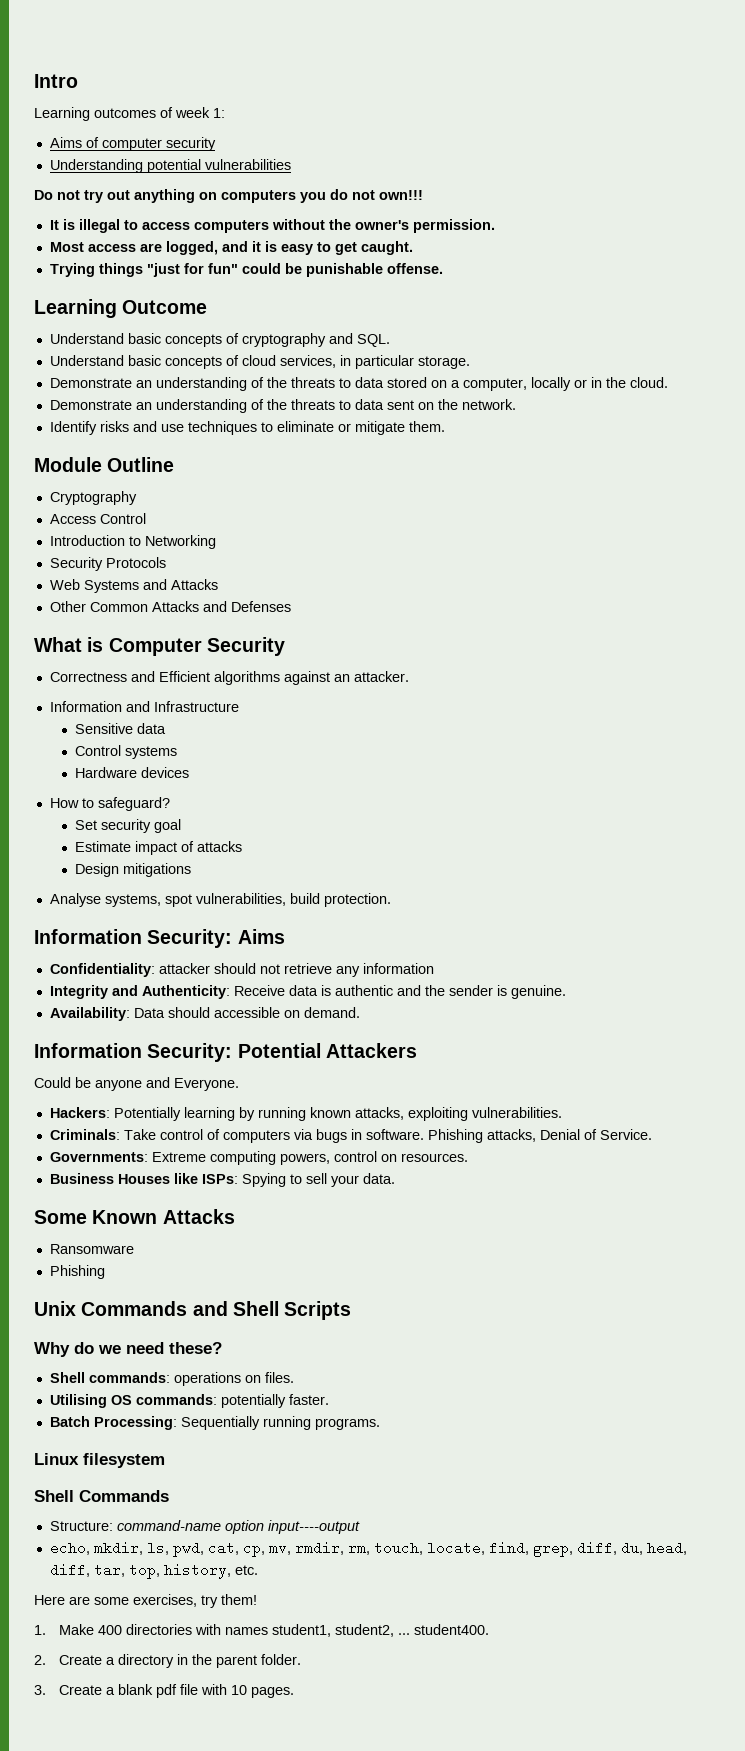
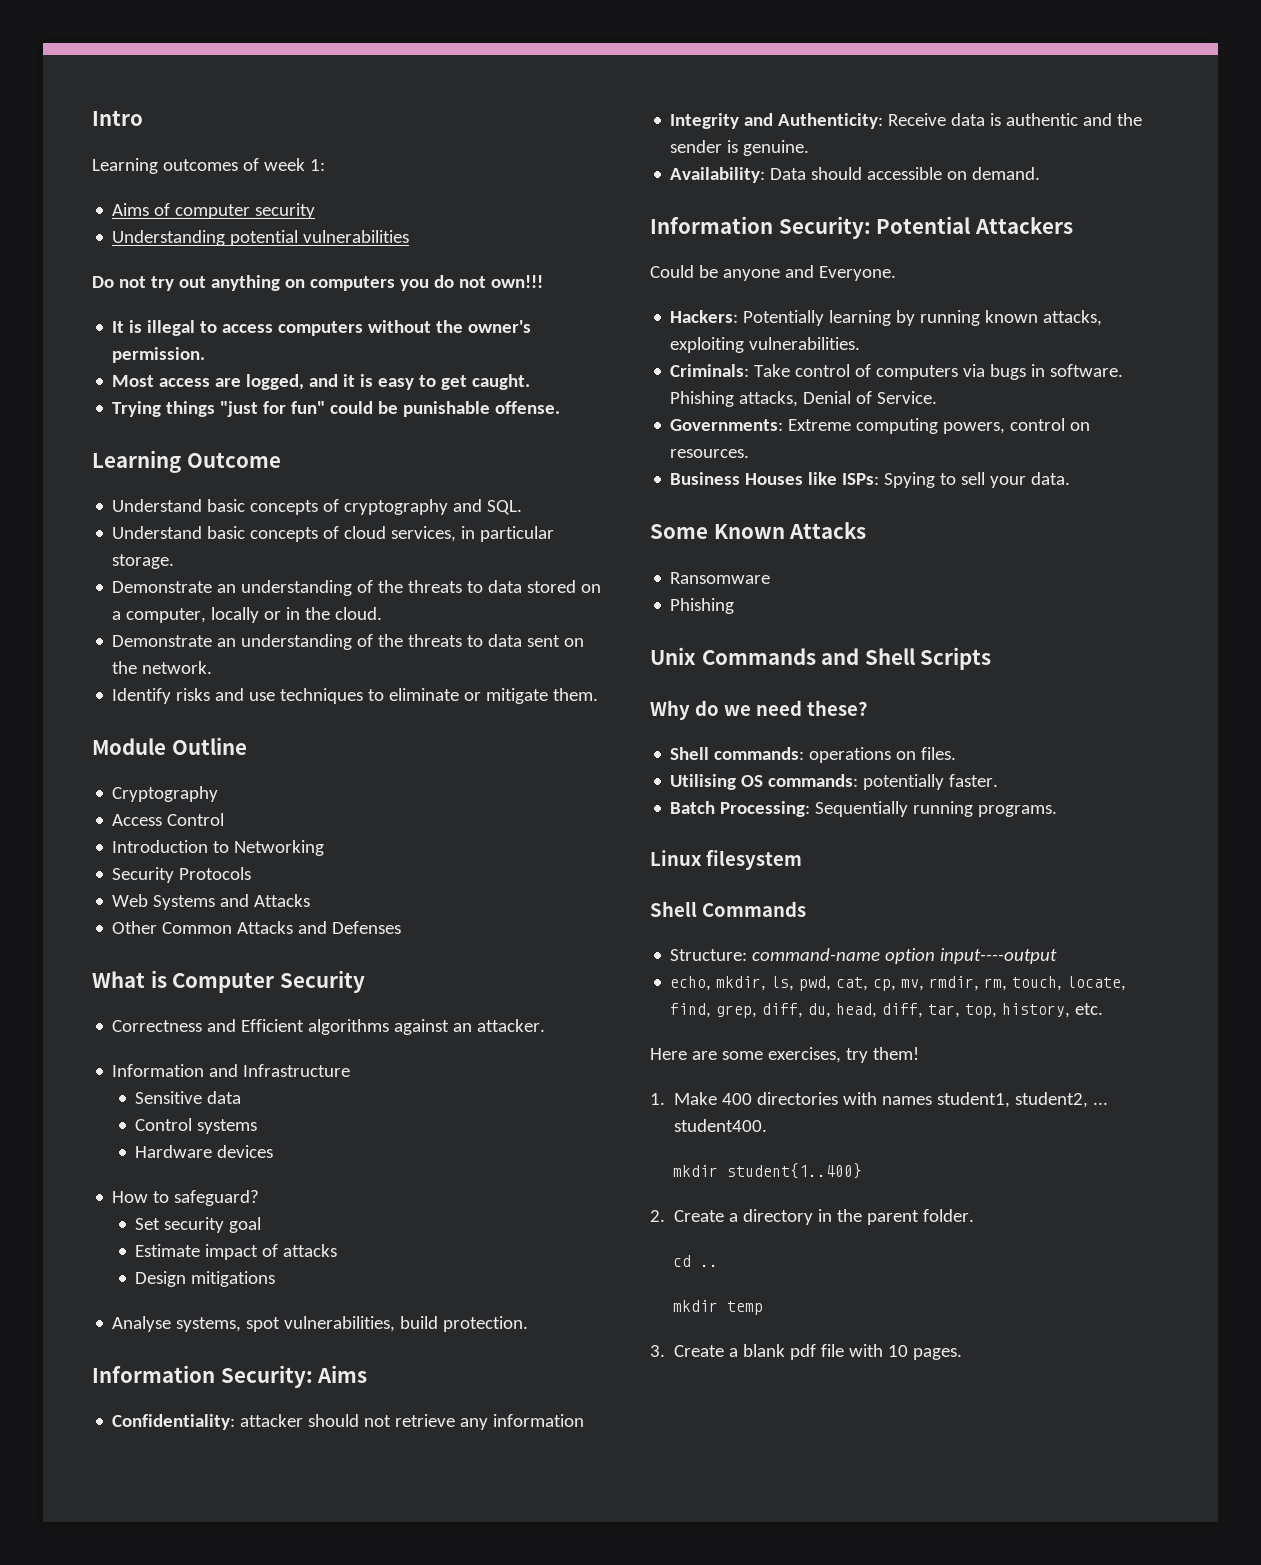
+ mkdir student{1..400}
+ cd ..
+ mkdir temp

